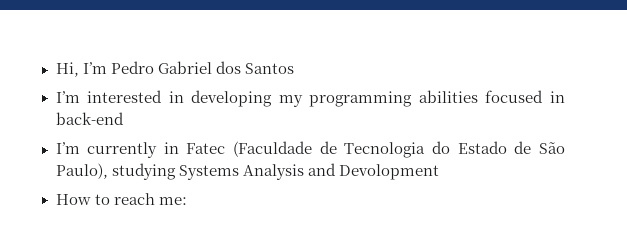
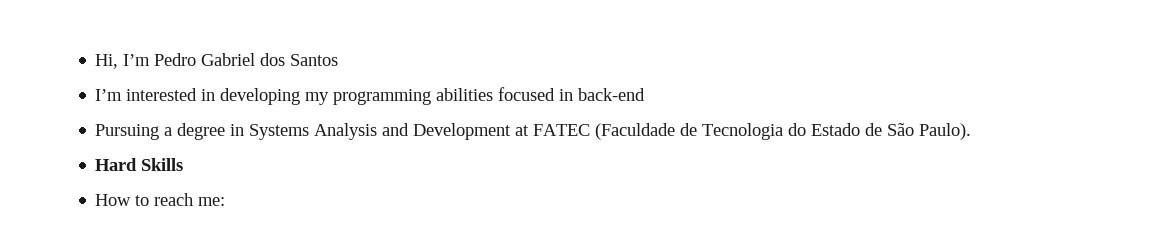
- I’m currently in Fatec (Faculdade de Tecnologia do Estado de São Paulo), studying Systems Analysis and Devolopment
+ Pursuing a degree in Systems Analysis and Development at FATEC (Faculdade de Tecnologia do Estado de São Paulo).
+ Hard Skills

